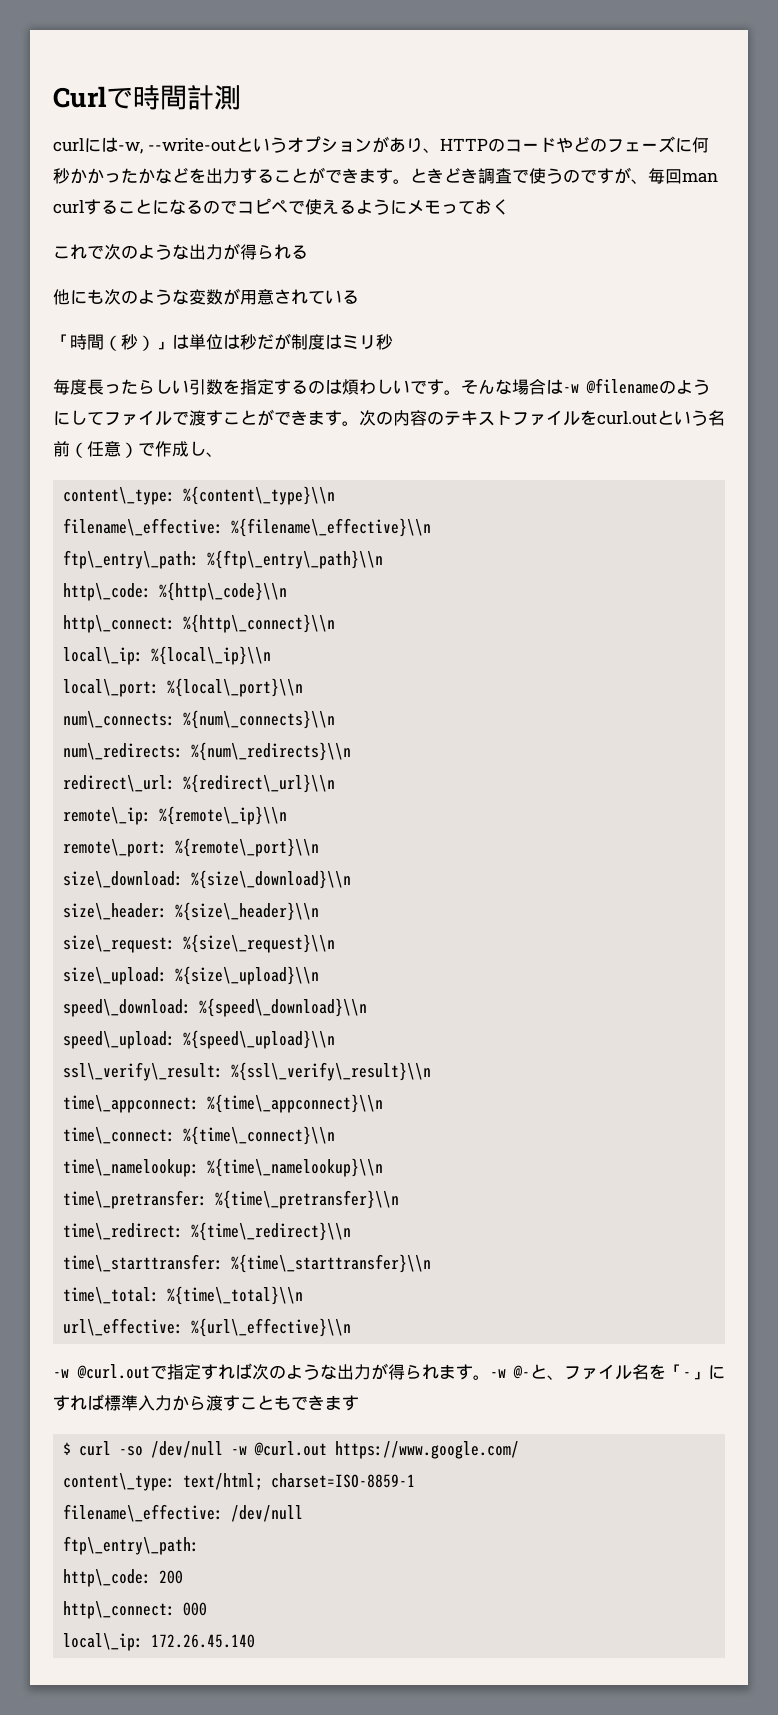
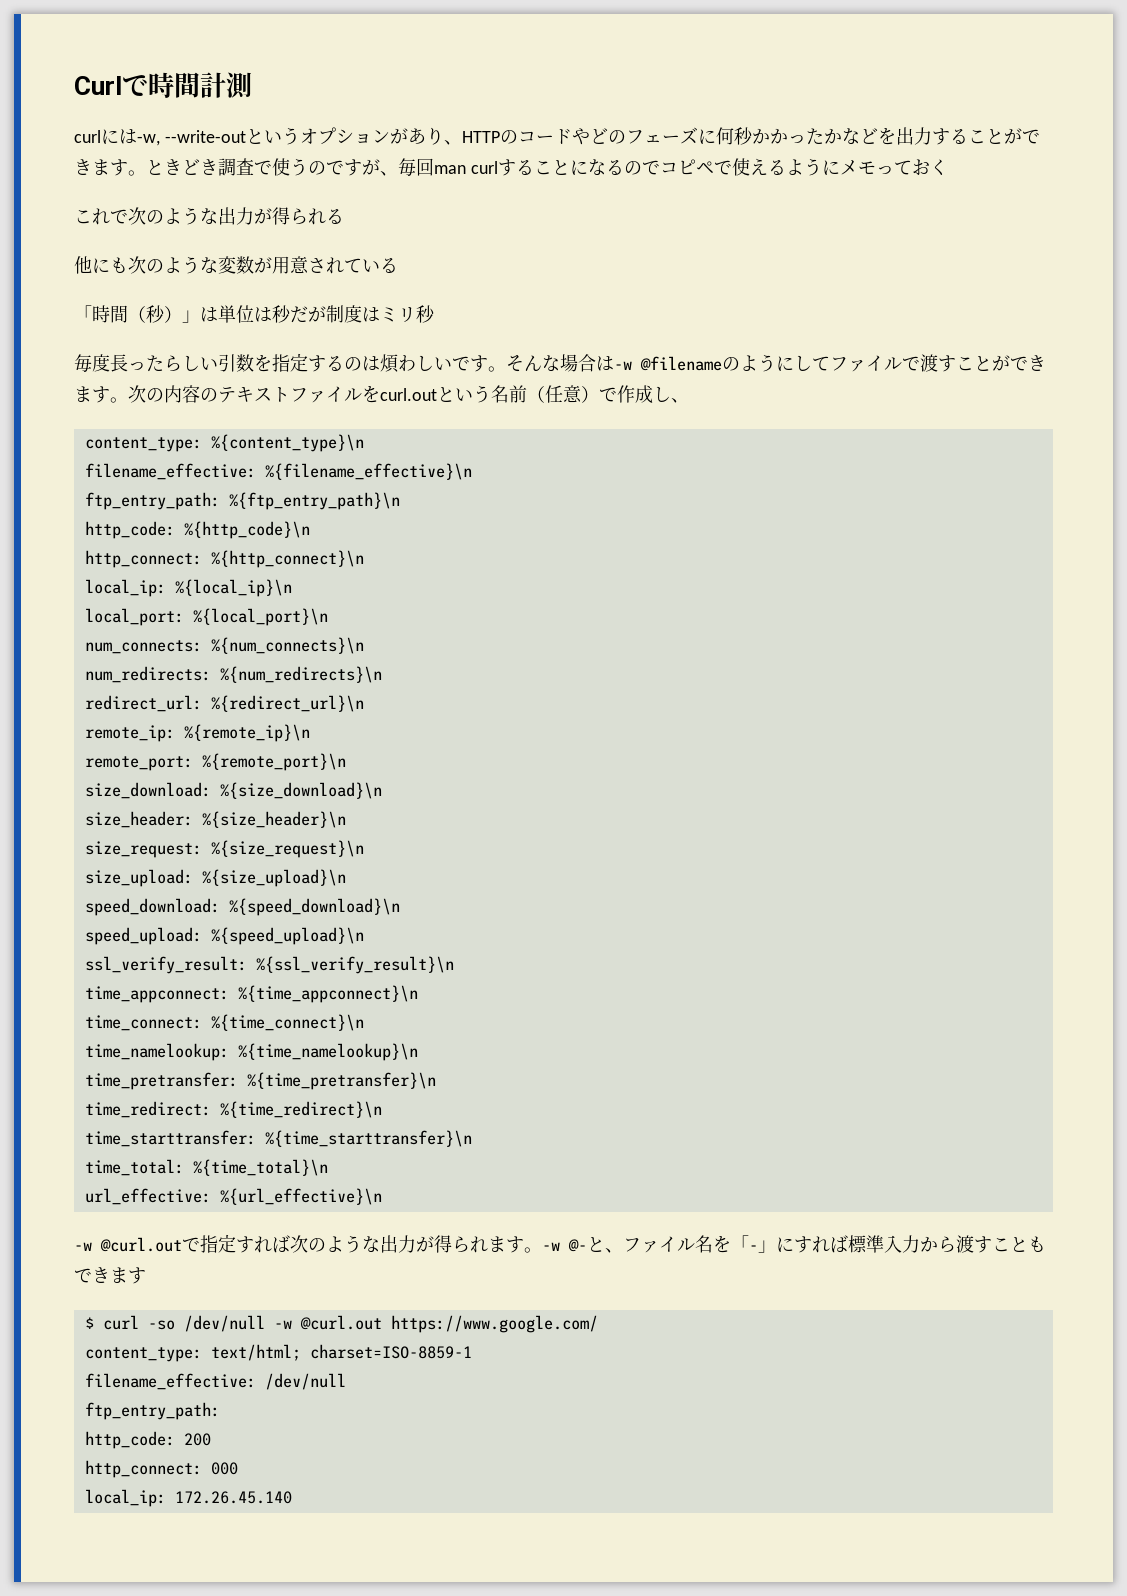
- content\_type: %{content\_type}\\n
- filename\_effective: %{filename\_effective}\\n
- ftp\_entry\_path: %{ftp\_entry\_path}\\n
- http\_code: %{http\_code}\\n
- http\_connect: %{http\_connect}\\n
- local\_ip: %{local\_ip}\\n
- local\_port: %{local\_port}\\n
- num\_connects: %{num\_connects}\\n
- num\_redirects: %{num\_redirects}\\n
- redirect\_url: %{redirect\_url}\\n
- remote\_ip: %{remote\_ip}\\n
- remote\_port: %{remote\_port}\\n
- size\_download: %{size\_download}\\n
- size\_header: %{size\_header}\\n
- size\_request: %{size\_request}\\n
- size\_upload: %{size\_upload}\\n
- speed\_download: %{speed\_download}\\n
- speed\_upload: %{speed\_upload}\\n
- ssl\_verify\_result: %{ssl\_verify\_result}\\n
- time\_appconnect: %{time\_appconnect}\\n
- time\_connect: %{time\_connect}\\n
- time\_namelookup: %{time\_namelookup}\\n
- time\_pretransfer: %{time\_pretransfer}\\n
- time\_redirect: %{time\_redirect}\\n
- time\_starttransfer: %{time\_starttransfer}\\n
- time\_total: %{time\_total}\\n
- url\_effective: %{url\_effective}\\n
+ content_type: %{content_type}\n
+ filename_effective: %{filename_effective}\n
+ ftp_entry_path: %{ftp_entry_path}\n
+ http_code: %{http_code}\n
+ http_connect: %{http_connect}\n
+ local_ip: %{local_ip}\n
+ local_port: %{local_port}\n
+ num_connects: %{num_connects}\n
+ num_redirects: %{num_redirects}\n
+ redirect_url: %{redirect_url}\n
+ remote_ip: %{remote_ip}\n
+ remote_port: %{remote_port}\n
+ size_download: %{size_download}\n
+ size_header: %{size_header}\n
+ size_request: %{size_request}\n
+ size_upload: %{size_upload}\n
+ speed_download: %{speed_download}\n
+ speed_upload: %{speed_upload}\n
+ ssl_verify_result: %{ssl_verify_result}\n
+ time_appconnect: %{time_appconnect}\n
+ time_connect: %{time_connect}\n
+ time_namelookup: %{time_namelookup}\n
+ time_pretransfer: %{time_pretransfer}\n
+ time_redirect: %{time_redirect}\n
+ time_starttransfer: %{time_starttransfer}\n
+ time_total: %{time_total}\n
+ url_effective: %{url_effective}\n
- content\_type: text/html; charset=ISO-8859-1
+ content_type: text/html; charset=ISO-8859-1
- filename\_effective: /dev/null
- ftp\_entry\_path:
- http\_code: 200
+ filename_effective: /dev/null
+ ftp_entry_path:
+ http_code: 200
- http\_connect: 000
+ http_connect: 000
- local\_ip: 172.26.45.140
+ local_ip: 172.26.45.140

